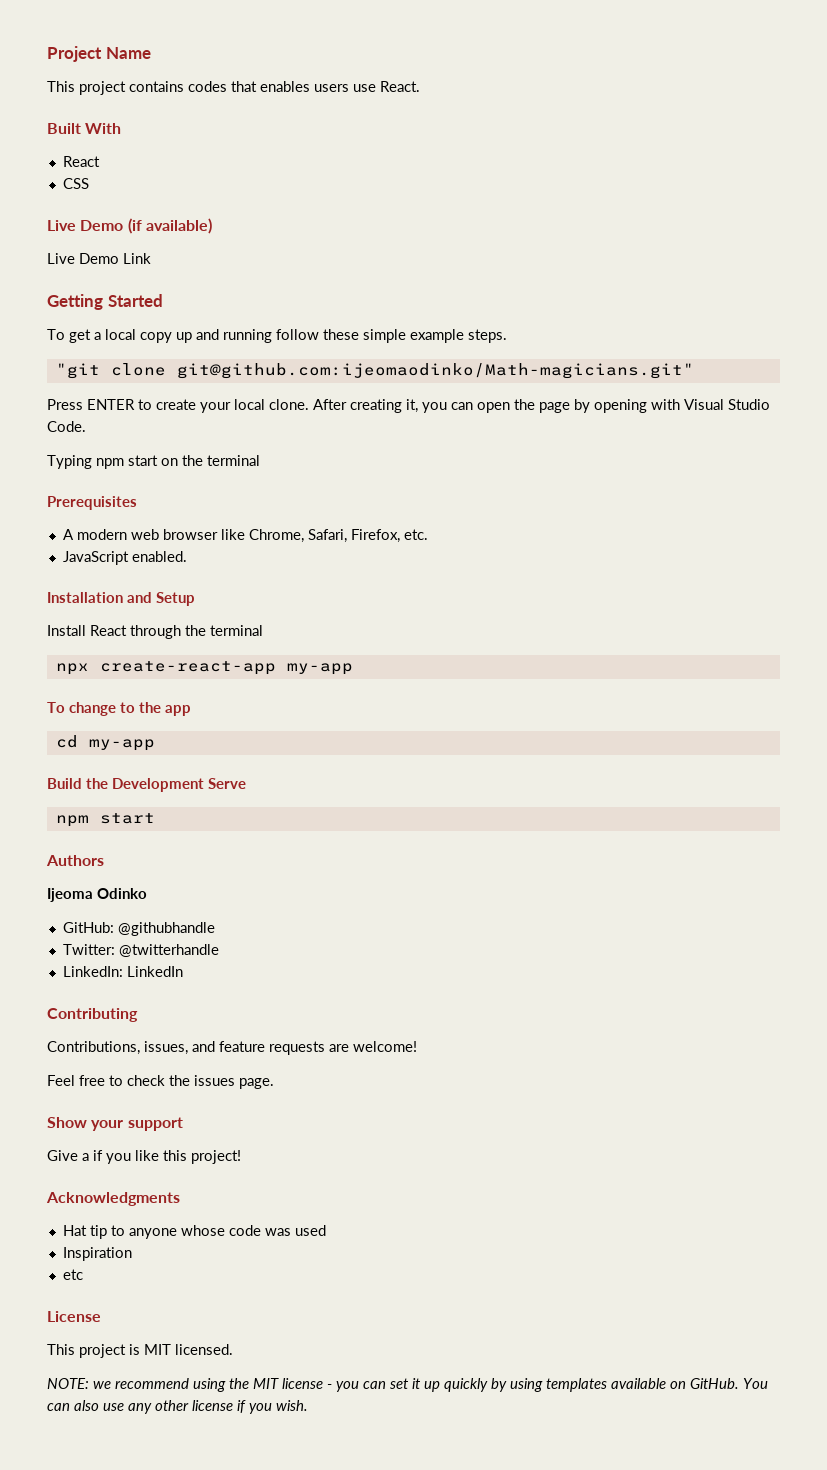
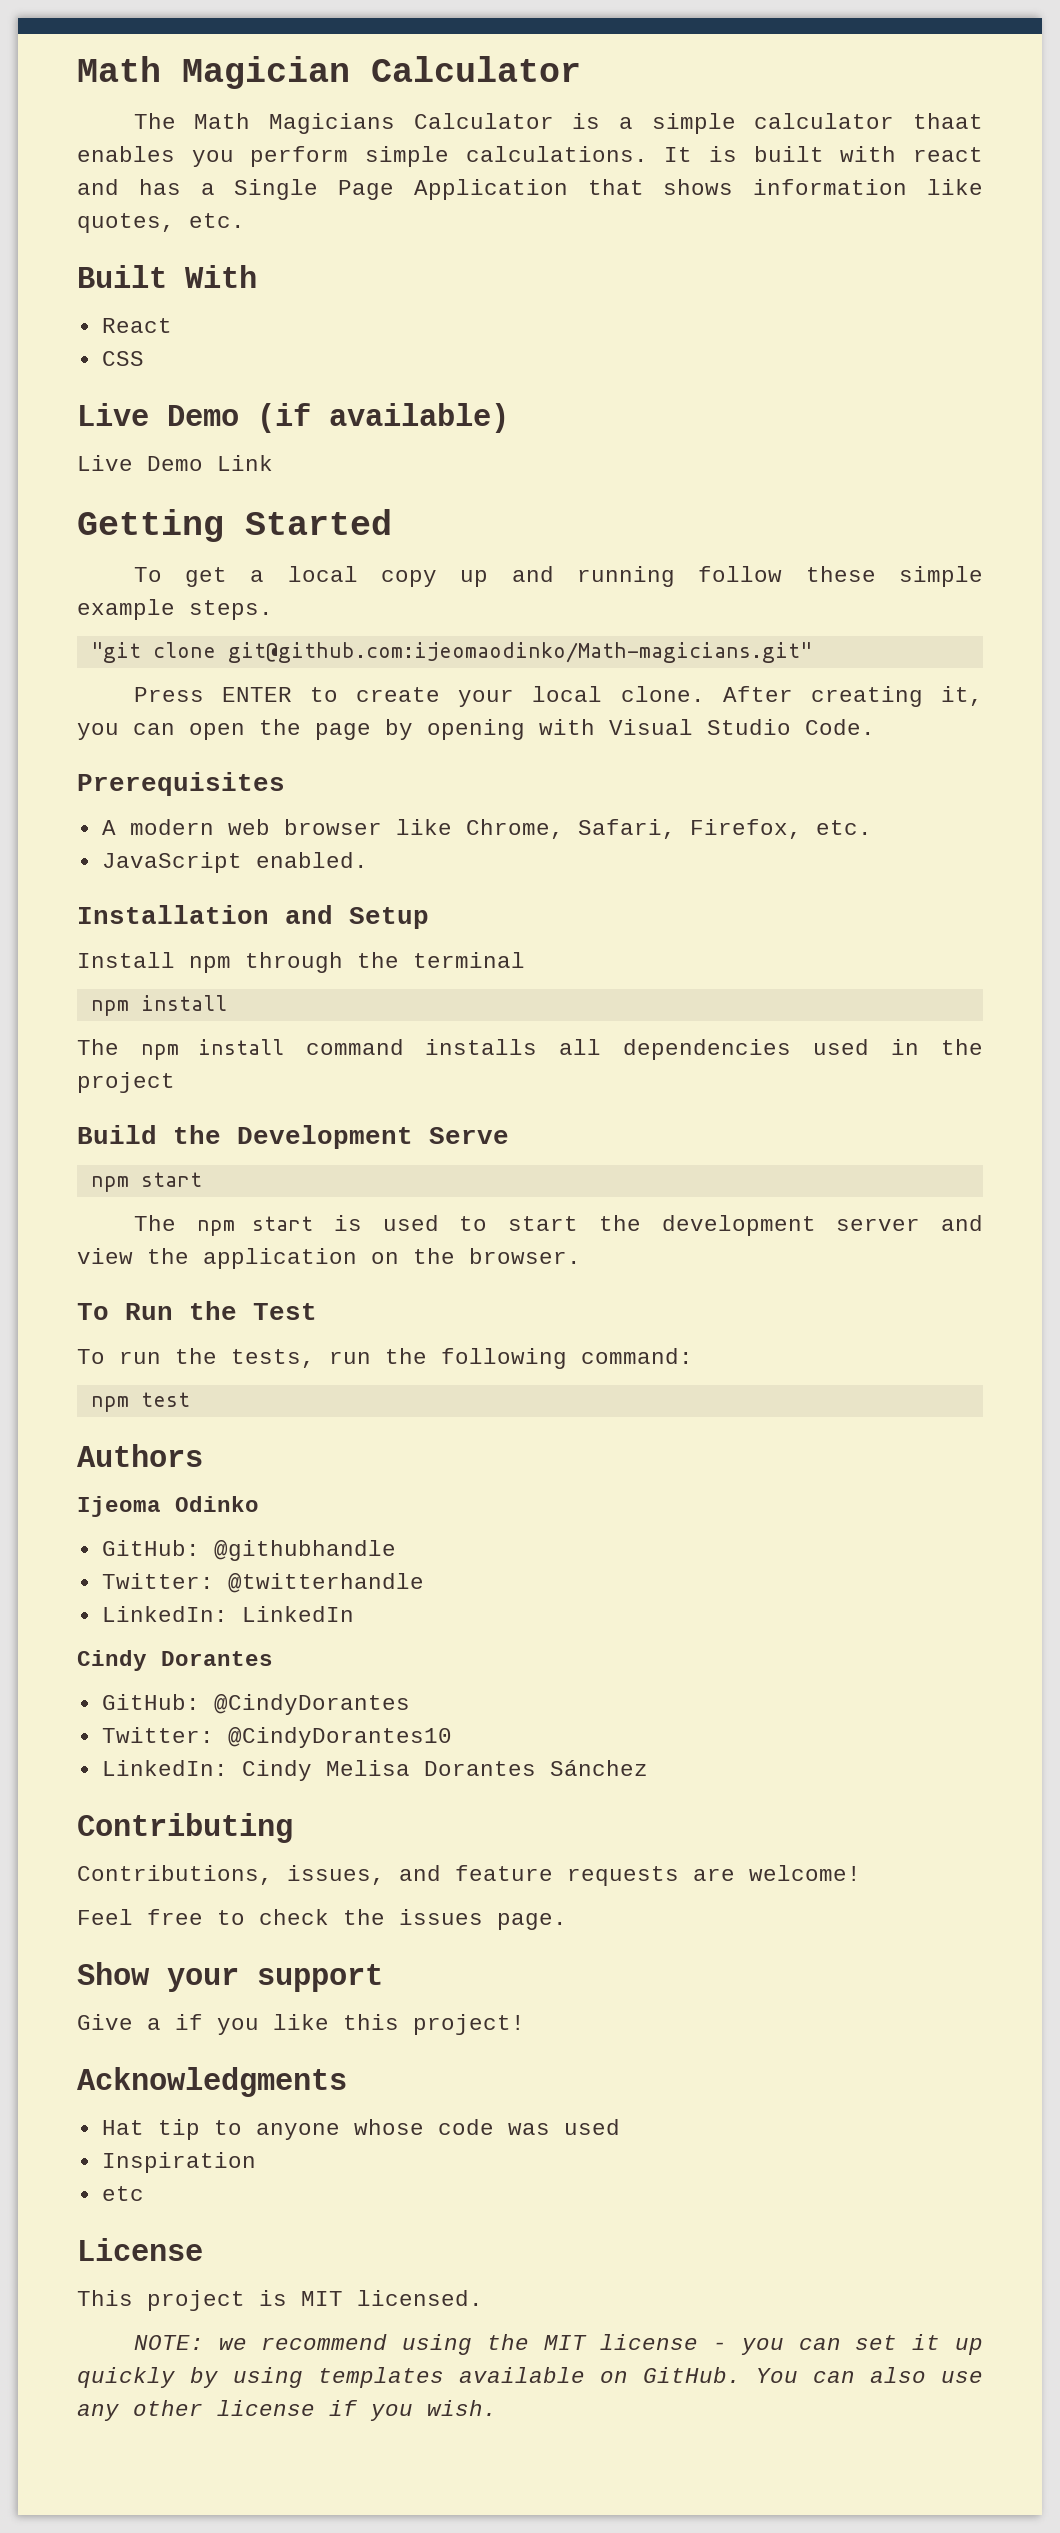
- Project Name
- This project contains codes that enables users use React.
+ Math Magician Calculator
+ The Math Magicians Calculator is a simple calculator thaat enables you perform simple calculations. It is built with react and has a Single Page Application that shows information like quotes, etc.
- Typing npm start on the terminal
- Install React through the terminal
- npx create-react-app my-app
- To change to the app
- cd my-app
+ Install npm through the terminal
+ npm install
+ The npm install command installs all dependencies used in the project
+ The npm start is used to start the development server and view the application on the browser.
+ To Run the Test
+ To run the tests, run the following command:
+ npm test
+ Cindy Dorantes
+ GitHub: @CindyDorantes
+ Twitter: @CindyDorantes10
+ LinkedIn: Cindy Melisa Dorantes Sánchez

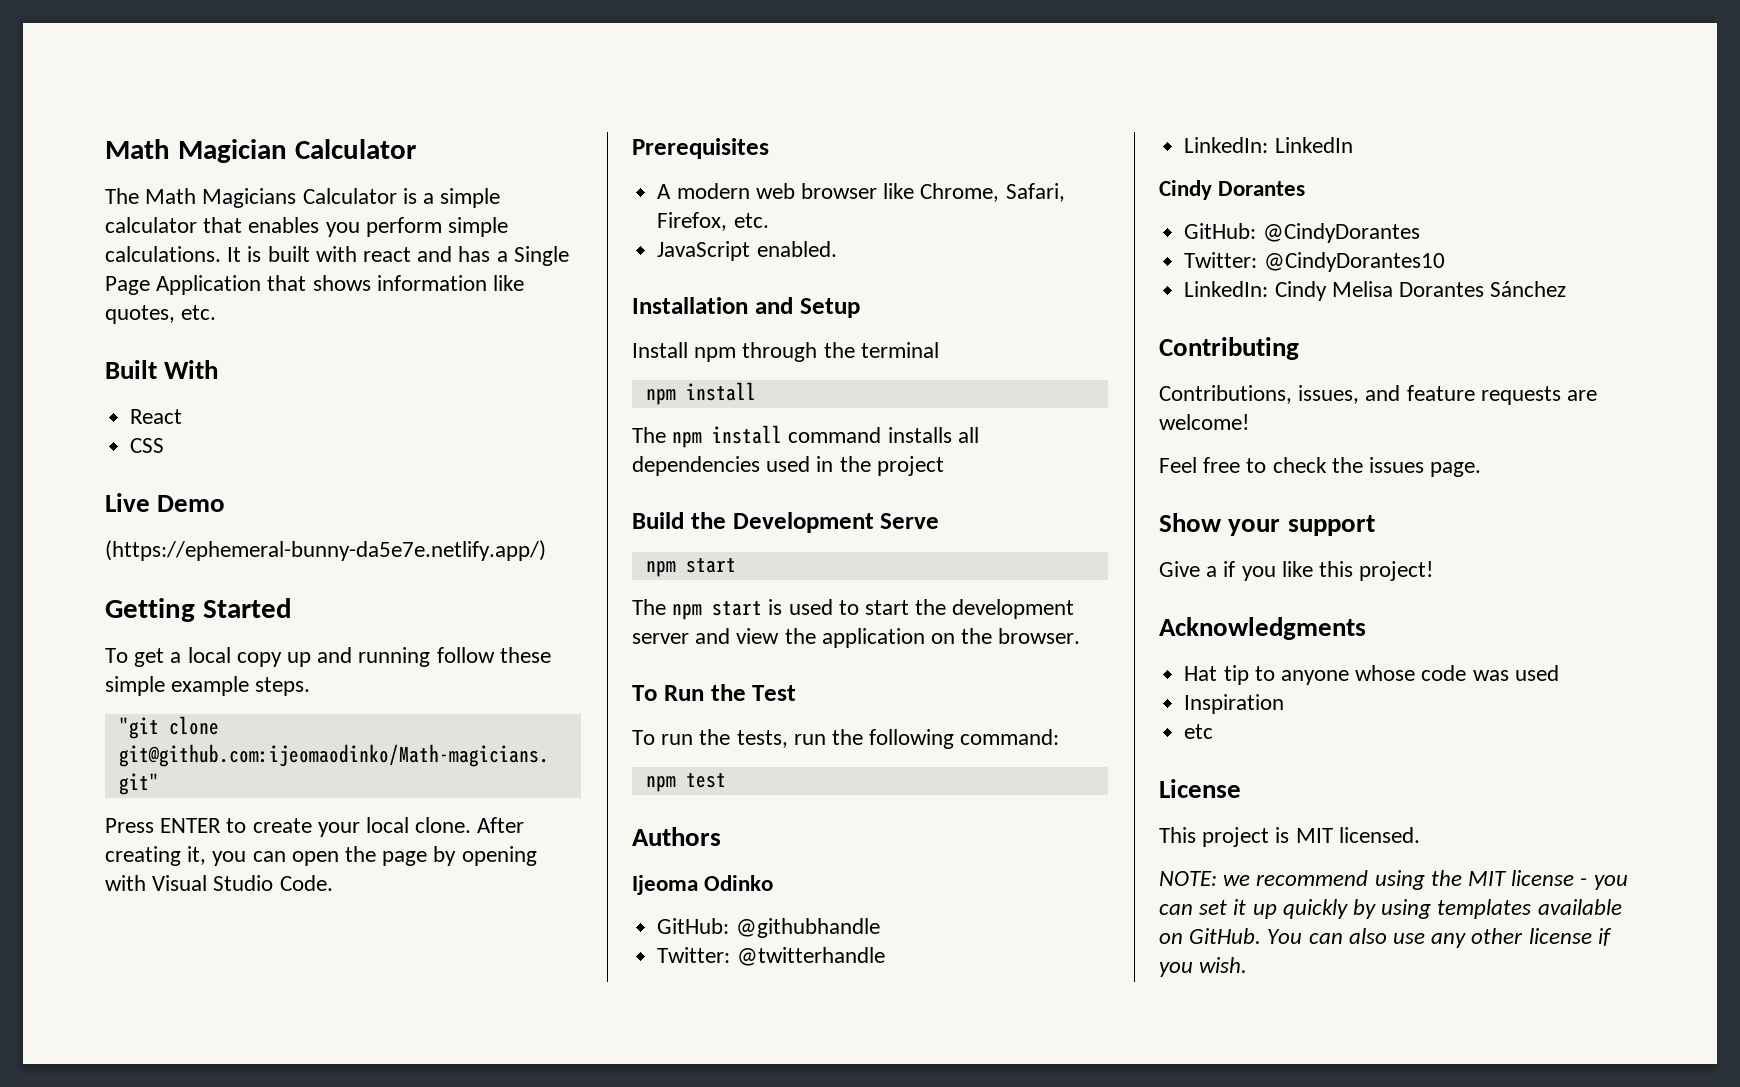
- The Math Magicians Calculator is a simple calculator thaat enables you perform simple calculations.
+ The Math Magicians Calculator is a simple calculator that enables you perform simple calculations.
- Live Demo (if available)
- Live Demo Link
+ Live Demo
+ (https://ephemeral-bunny-da5e7e.netlify.app/)

